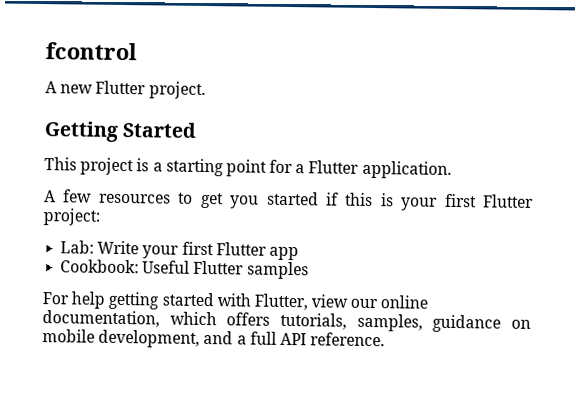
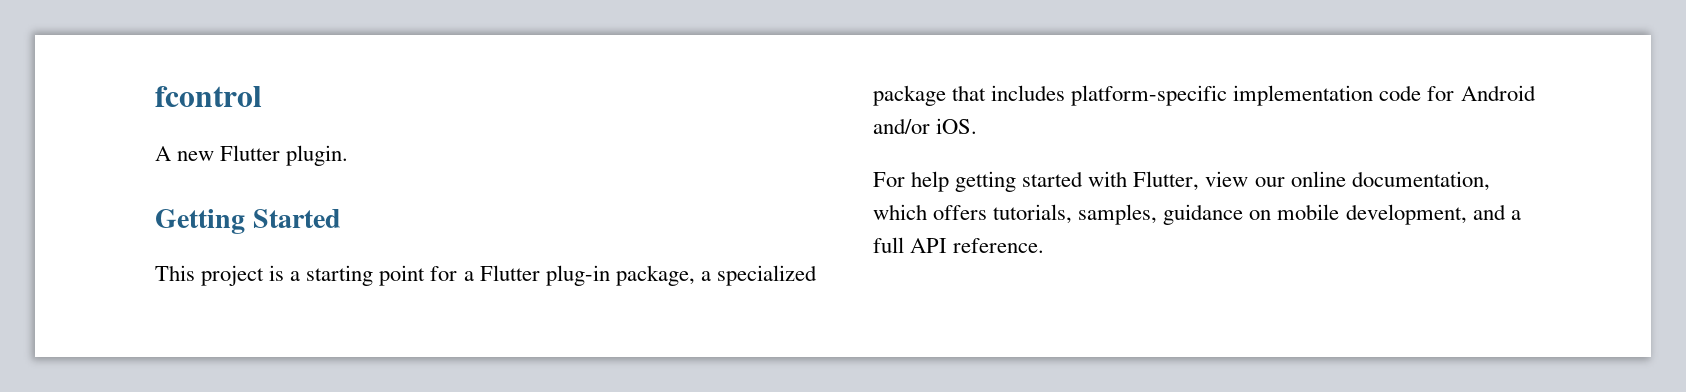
- A new Flutter project.
+ A new Flutter plugin.
- This project is a starting point for a Flutter application.
- A few resources to get you started if this is your first Flutter project:
- Lab: Write your first Flutter app
- Cookbook: Useful Flutter samples
+ This project is a starting point for a Flutter plug-in package, a specialized package that includes platform-specific implementation code for Android and/or iOS.

